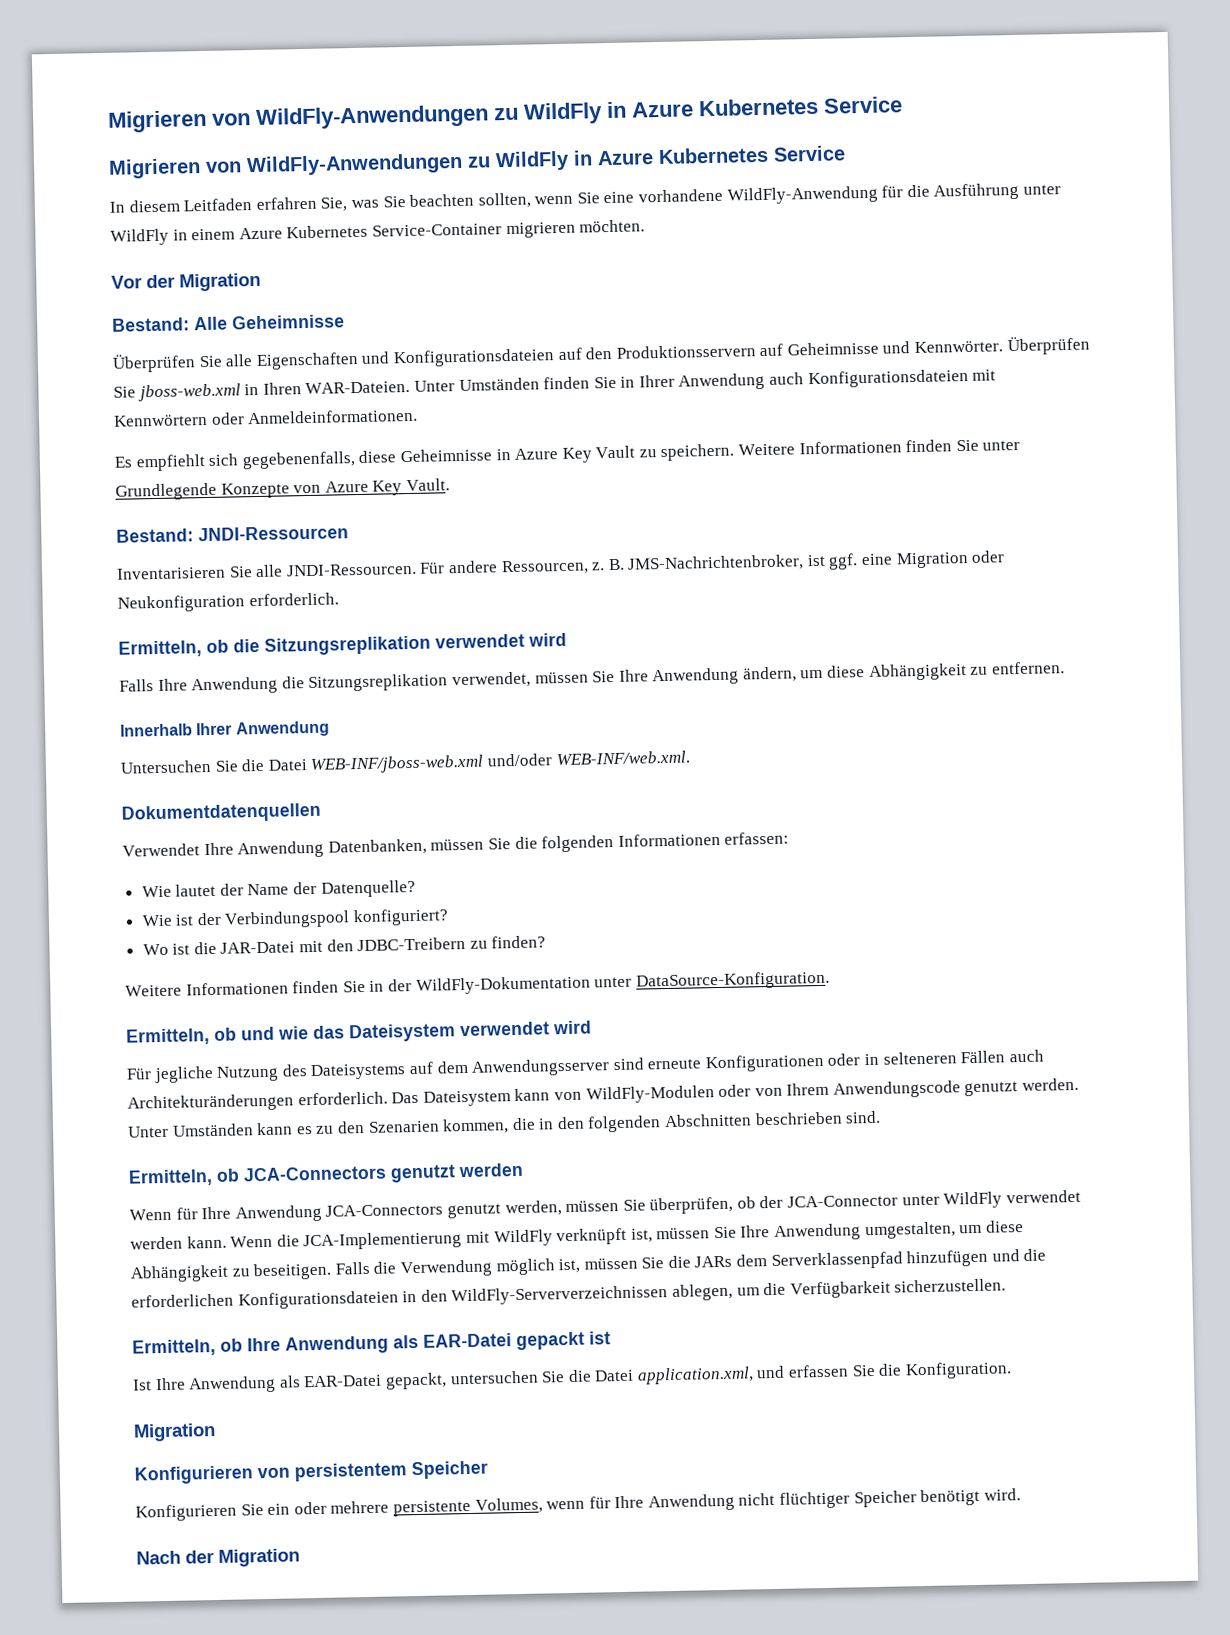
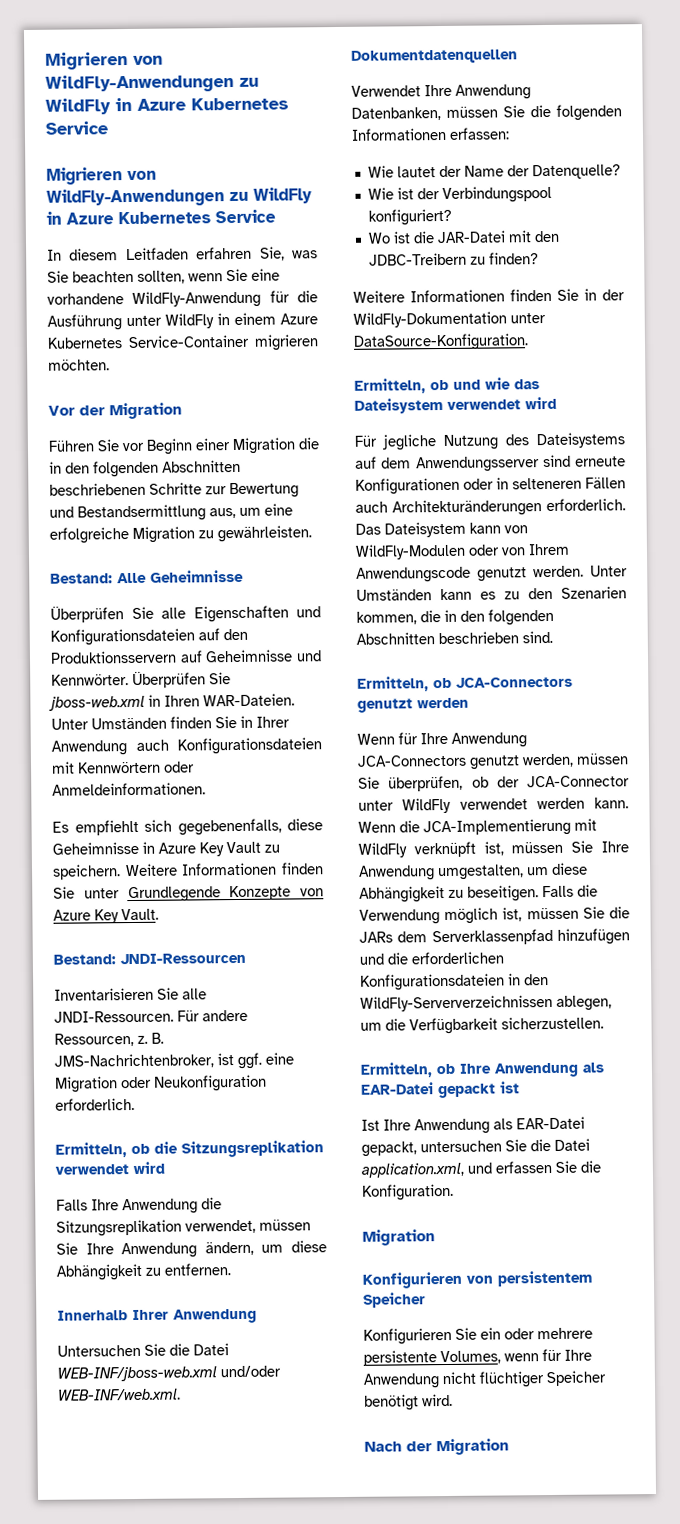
+ Führen Sie vor Beginn einer Migration die in den folgenden Abschnitten beschriebenen Schritte zur Bewertung und Bestandsermittlung aus, um eine erfolgreiche Migration zu gewährleisten.

